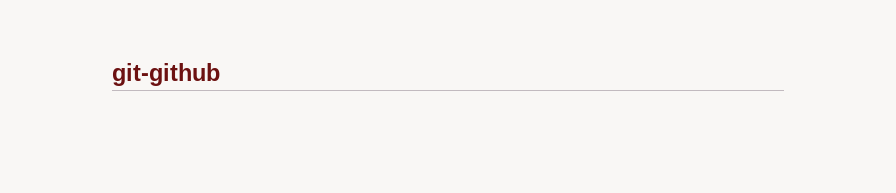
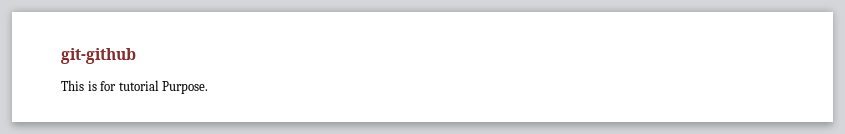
+ This is for tutorial Purpose.

